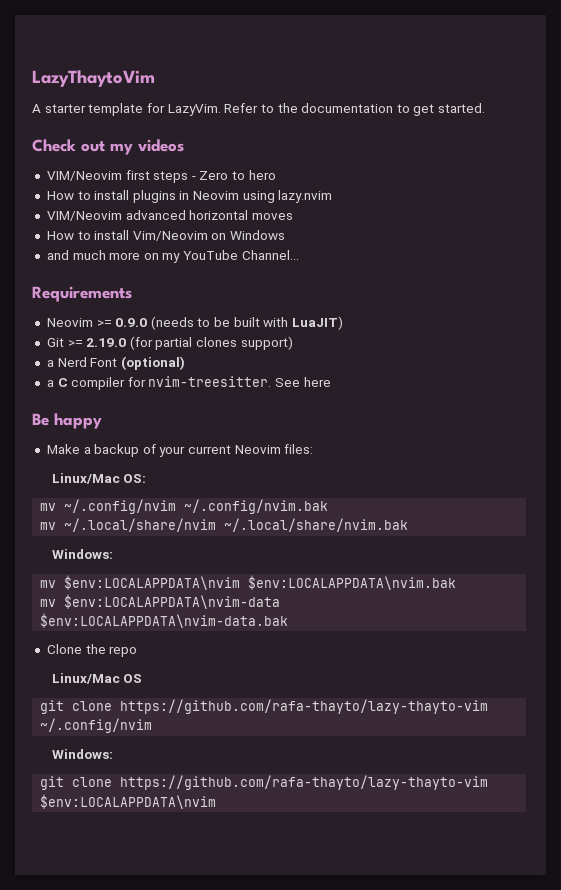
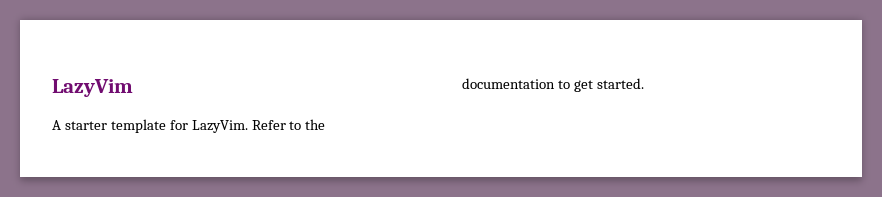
- LazyThaytoVim
+ LazyVim
- Check out my videos
- VIM/Neovim first steps - Zero to hero
- How to install plugins in Neovim using lazy.nvim
- VIM/Neovim advanced horizontal moves
- How to install Vim/Neovim on Windows
- and much more on my YouTube Channel...
- Requirements
- Neovim >= 0.9.0 (needs to be built with LuaJIT)
- Git >= 2.19.0 (for partial clones support)
- a Nerd Font (optional)
- a C compiler for nvim-treesitter. See here
- Be happy
- Make a backup of your current Neovim files:
- Linux/Mac OS:
- mv ~/.config/nvim ~/.config/nvim.bak
- mv ~/.local/share/nvim ~/.local/share/nvim.bak
- Windows:
- mv $env:LOCALAPPDATA\nvim $env:LOCALAPPDATA\nvim.bak
- mv $env:LOCALAPPDATA\nvim-data $env:LOCALAPPDATA\nvim-data.bak
- Clone the repo
- Linux/Mac OS
- git clone https://github.com/rafa-thayto/lazy-thayto-vim ~/.config/nvim
- Windows:
- git clone https://github.com/rafa-thayto/lazy-thayto-vim $env:LOCALAPPDATA\nvim

